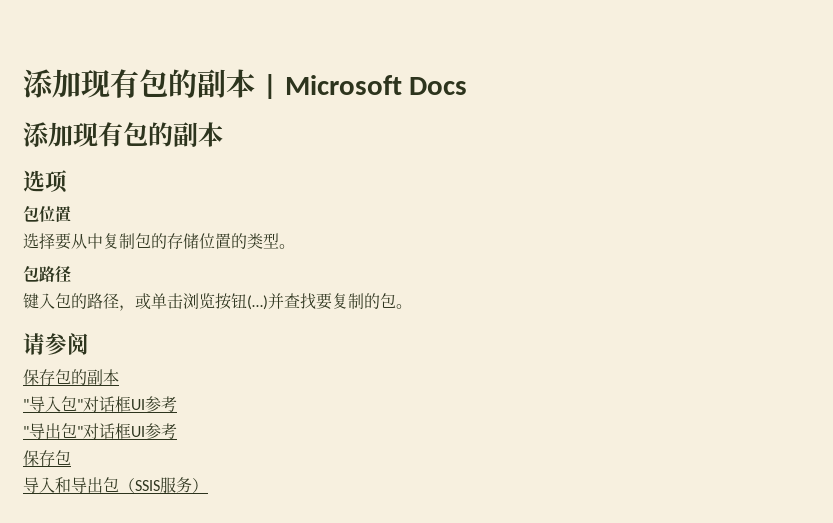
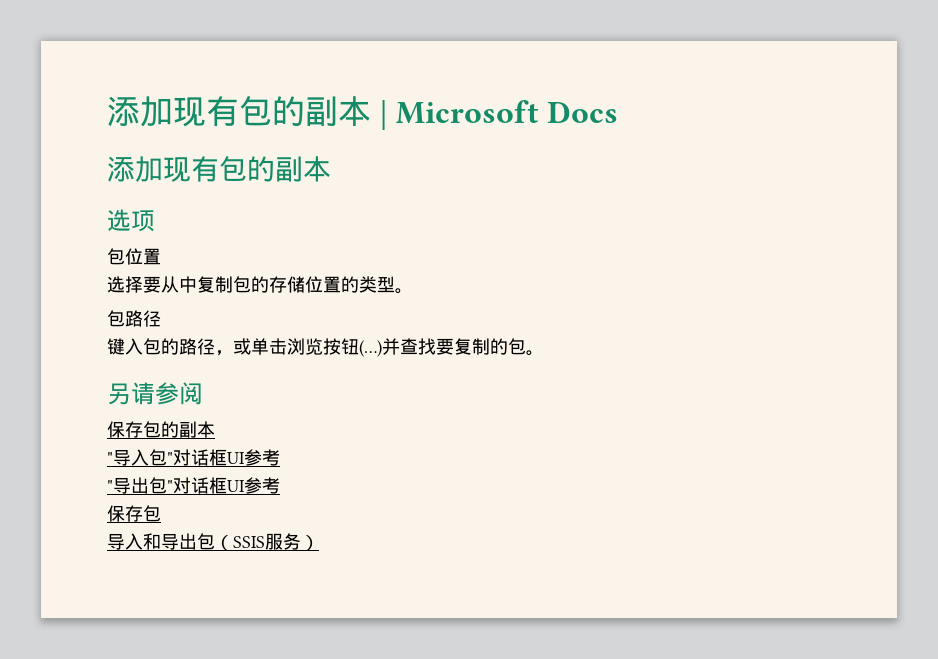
- 请参阅
+ 另请参阅

